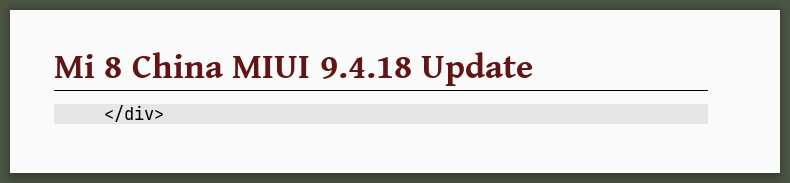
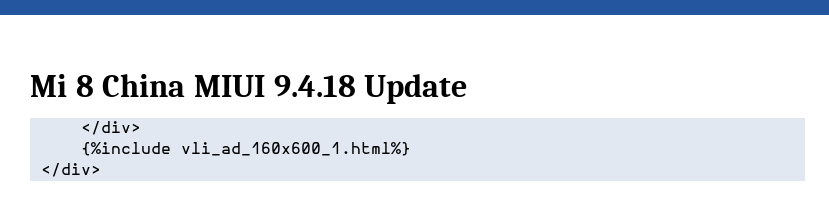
+ {%include vli_ad_160x600_1.html%}
+ </div>

